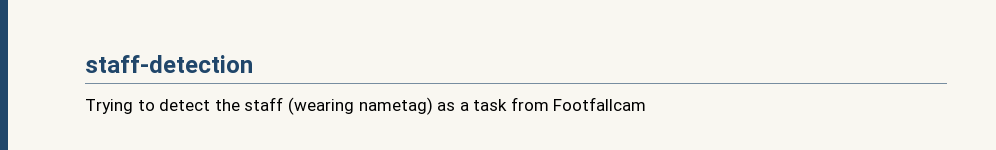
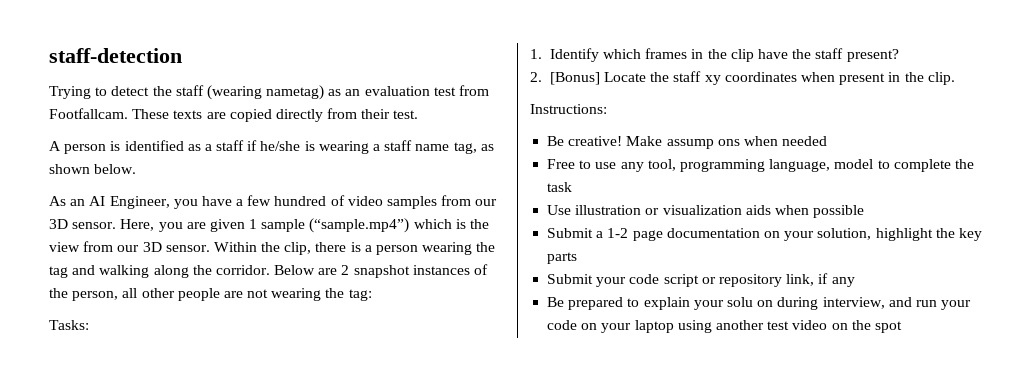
- Trying to detect the staff (wearing nametag) as a task from Footfallcam
+ Trying to detect the staff (wearing nametag) as an evaluation test from Footfallcam. These texts are copied directly from their test.
+ A person is identified as a staff if he/she is wearing a staff name tag, as shown below.
+ As an AI Engineer, you have a few hundred of video samples from our 3D sensor. Here, you are given 1 sample (“sample.mp4”) which is the view from our 3D sensor. Within the clip, there is a person wearing the tag and walking along the corridor. Below are 2 snapshot instances of the person, all other people are not wearing the tag:
+ Tasks:
+ 1. Identify which frames in the clip have the staff present?
+ 2. [Bonus] Locate the staff xy coordinates when present in the clip.
+ Instructions:
+ Be creative! Make assump ons when needed
+ Free to use any tool, programming language, model to complete the task
+ Use illustration or visualization aids when possible
+ Submit a 1-2 page documentation on your solution, highlight the key parts
+ Submit your code script or repository link, if any
+ Be prepared to explain your solu on during interview, and run your code on your laptop using another test video on the spot

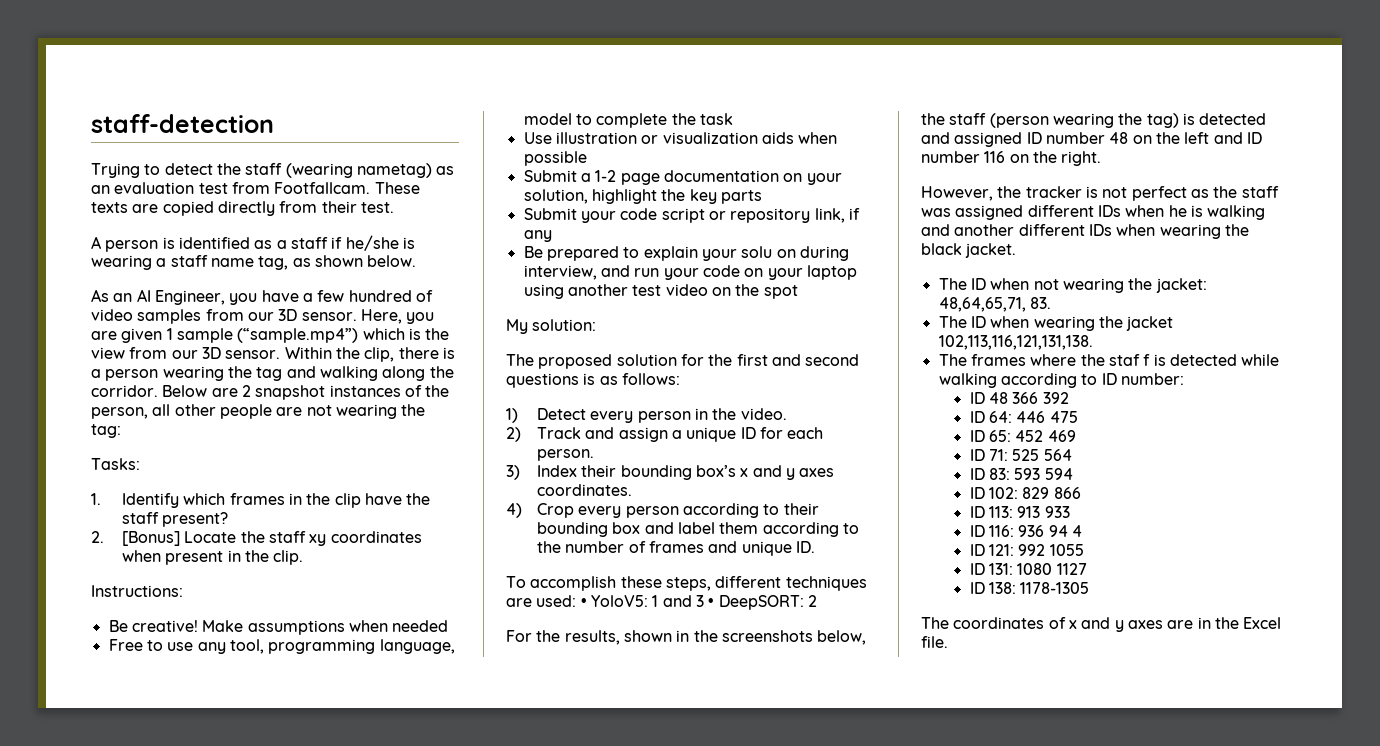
- Make assump ons when needed
+ Make assumptions when needed
+ My solution:
+ The proposed solution for the first and second questions is as follows:
+ 1) Detect every person in the video.
+ 2) Track and assign a unique ID for each person.
+ 3) Index their bounding box’s x and y axes coordinates.
+ 4) Crop every person according to their bounding box and label them according to the number of frames and unique ID.
+ To accomplish these steps, different techniques are used: • YoloV5: 1 and 3 • DeepSORT: 2
+ For the results, shown in the screenshots below, the staff (person wearing the tag) is detected and assigned ID number 48 on the left and ID number 116 on the right.
+ However, the tracker is not perfect as the staff was assigned different IDs when he is walking and another different IDs when wearing the black jacket.
+ The ID when not wearing the jacket: 48,64,65,71, 83.
+ The ID when wearing the jacket 102,113,116,121,131,138.
+ The frames where the staf f is detected while walking according to ID number:
+ ID 48 366 392
+ ID 64: 446 475
+ ID 65: 452 469
+ ID 71: 525 564
+ ID 83: 593 594
+ ID 102: 829 866
+ ID 113: 913 933
+ ID 116: 936 94 4
+ ID 121: 992 1055
+ ID 131: 1080 1127
+ ID 138: 1178-1305
+ The coordinates of x and y axes are in the Excel file.

